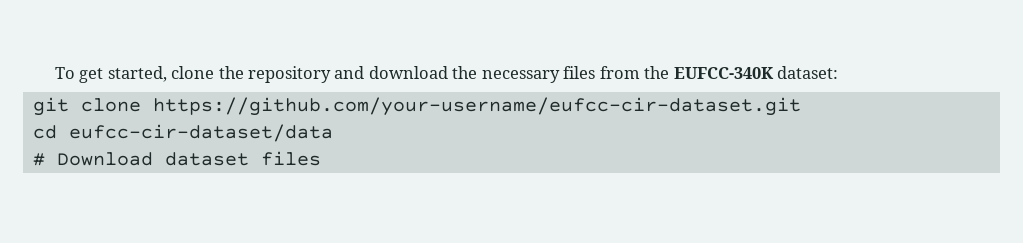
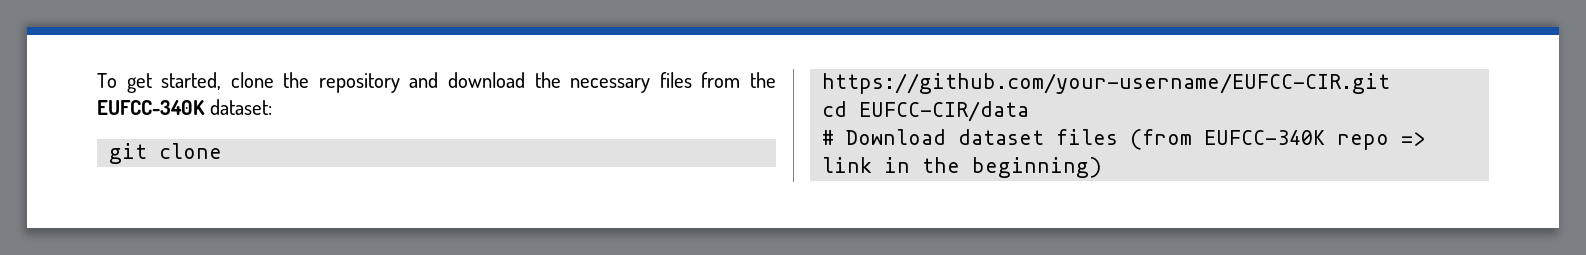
- git clone https://github.com/your-username/eufcc-cir-dataset.git
+ git clone https://github.com/your-username/EUFCC-CIR.git
- cd eufcc-cir-dataset/data
+ cd EUFCC-CIR/data
- # Download dataset files
+ # Download dataset files (from EUFCC-340K repo => link in the beginning)

